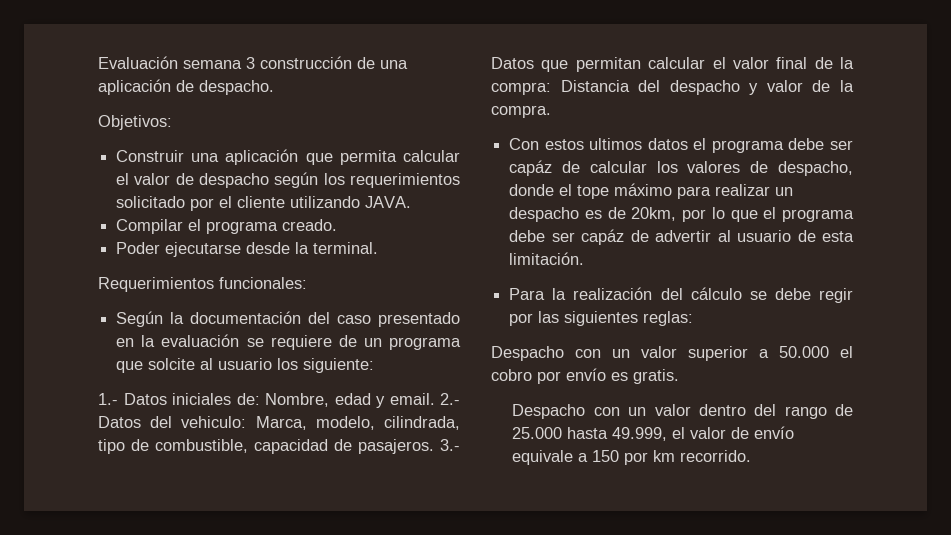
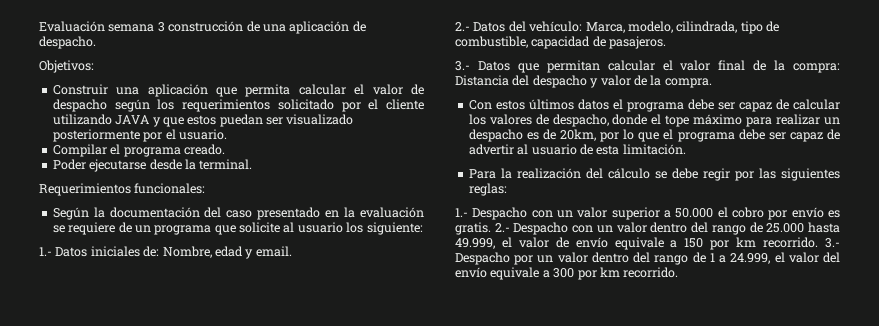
- Construir una aplicación que permita calcular el valor de despacho según los requerimientos solicitado por el cliente utilizando JAVA.
+ Construir una aplicación que permita calcular el valor de despacho según los requerimientos solicitado por el cliente utilizando JAVA y que estos puedan ser visualizado posteriormente por el usuario.
- Según la documentación del caso presentado en la evaluación se requiere de un programa que solcite al usuario los siguiente:
+ Según la documentación del caso presentado en la evaluación se requiere de un programa que solicite al usuario los siguiente:
- 1.- Datos iniciales de: Nombre, edad y email. 2.- Datos del vehiculo: Marca, modelo, cilindrada, tipo de combustible, capacidad de pasajeros. 3.- Datos que permitan calcular el valor final de la compra: Distancia del despacho y valor de la compra.
+ 1.- Datos iniciales de: Nombre, edad y email.
+ 2.- Datos del vehículo: Marca, modelo, cilindrada, tipo de combustible, capacidad de pasajeros.
+ 3.- Datos que permitan calcular el valor final de la compra: Distancia del despacho y valor de la compra.
- Con estos ultimos datos el programa debe ser capáz de calcular los valores de despacho, donde el tope máximo para realizar un despacho es de 20km, por lo que el programa debe ser capáz de advertir al usuario de esta limitación.
+ Con estos últimos datos el programa debe ser capaz de calcular los valores de despacho, donde el tope máximo para realizar un despacho es de 20km, por lo que el programa debe ser capaz de advertir al usuario de esta limitación.
- Despacho con un valor superior a 50.000 el cobro por envío es gratis.
- Despacho con un valor dentro del rango de 25.000 hasta 49.999, el valor de envío equivale a 150 por km recorrido.
+ 1.- Despacho con un valor superior a 50.000 el cobro por envío es gratis. 2.- Despacho con un valor dentro del rango de 25.000 hasta 49.999, el valor de envío equivale a 150 por km recorrido.
+ 3.- Despacho por un valor dentro del rango de 1 a 24.999, el valor del envío equivale a 300 por km recorrido.

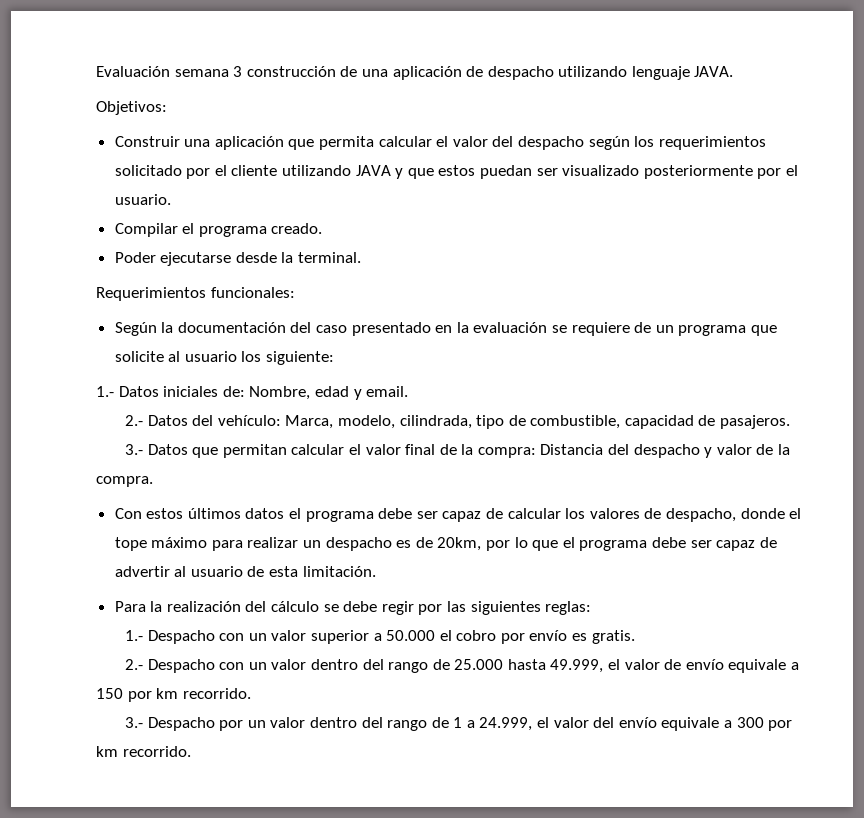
- Evaluación semana 3 construcción de una aplicación de despacho.
+ Evaluación semana 3 construcción de una aplicación de despacho utilizando lenguaje JAVA.
- Construir una aplicación que permita calcular el valor de despacho según los requerimientos solicitado por el cliente utilizando JAVA y que estos puedan ser visualizado posteriormente por el usuario.
+ Construir una aplicación que permita calcular el valor del despacho según los requerimientos solicitado por el cliente utilizando JAVA y que estos puedan ser visualizado posteriormente por el usuario.
- 1.- Despacho con un valor superior a 50.000 el cobro por envío es gratis. 2.- Despacho con un valor dentro del rango de 25.000 hasta 49.999, el valor de envío equivale a 150 por km recorrido. 3.- Despacho por un valor dentro del rango de 1 a 24.999, el valor del envío equivale a 300 por km recorrido.
+ 1.- Despacho con un valor superior a 50.000 el cobro por envío es gratis.
+ 2.- Despacho con un valor dentro del rango de 25.000 hasta 49.999, el valor de envío equivale a 150 por km recorrido.
+ 3.- Despacho por un valor dentro del rango de 1 a 24.999, el valor del envío equivale a 300 por km recorrido.

